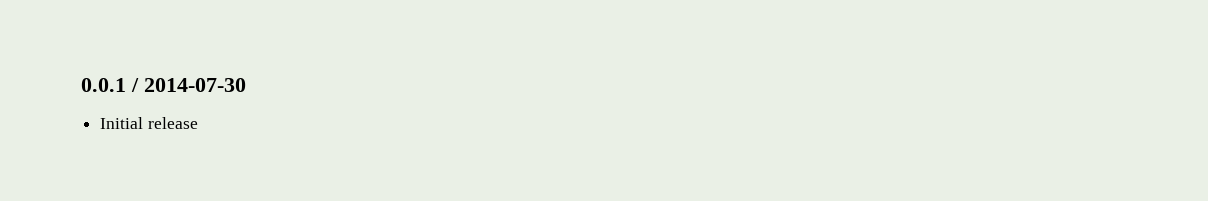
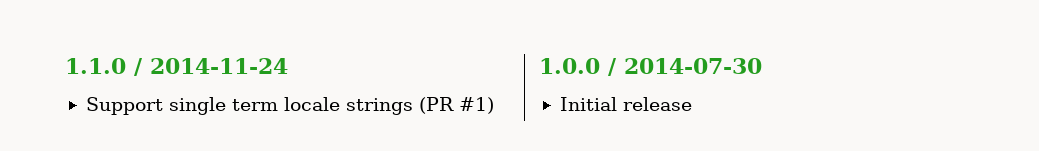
- 0.0.1 / 2014-07-30
+ 1.1.0 / 2014-11-24
+ Support single term locale strings (PR #1)
+ 1.0.0 / 2014-07-30

